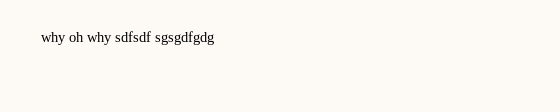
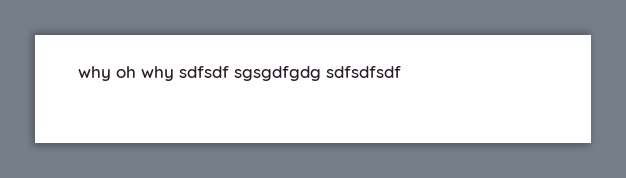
- why oh why sdfsdf sgsgdfgdg
+ why oh why sdfsdf sgsgdfgdg sdfsdfsdf

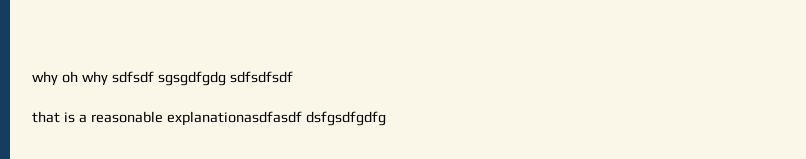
+ that is a reasonable explanationasdfasdf dsfgsdfgdfg

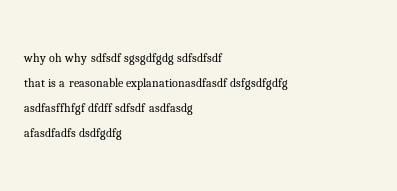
+ asdfasffhfgf dfdff sdfsdf asdfasdg
+ afasdfadfs dsdfgdfg

